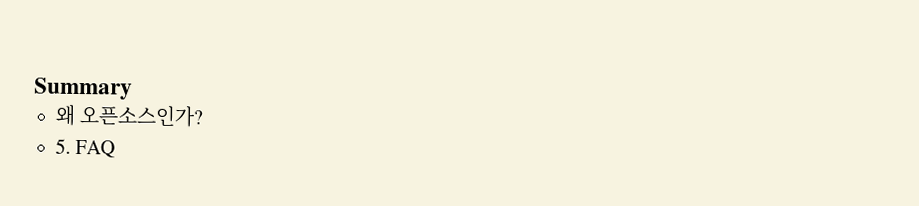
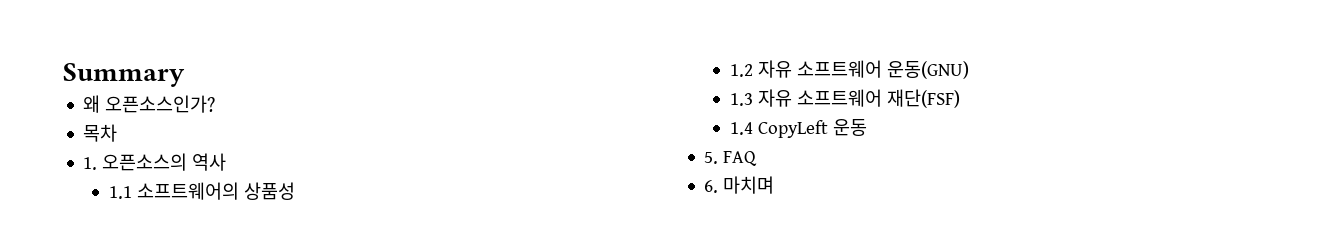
+ 목차
+ 1. 오픈소스의 역사
+ 1.1 소프트웨어의 상품성
+ 1.2 자유 소프트웨어 운동(GNU)
+ 1.3 자유 소프트웨어 재단(FSF)
+ 1.4 CopyLeft 운동
+ 6. 마치며

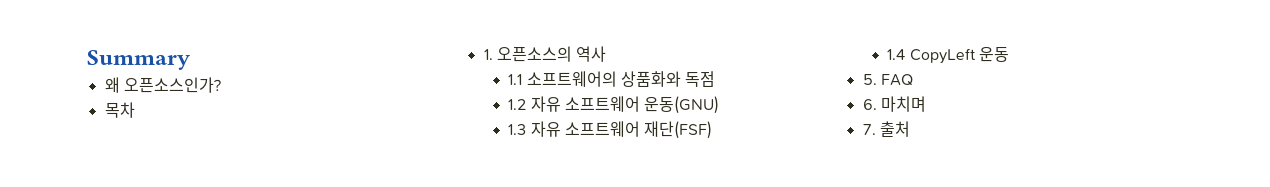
- 1.1 소프트웨어의 상품성
+ 1.1 소프트웨어의 상품화와 독점
+ 7. 출처

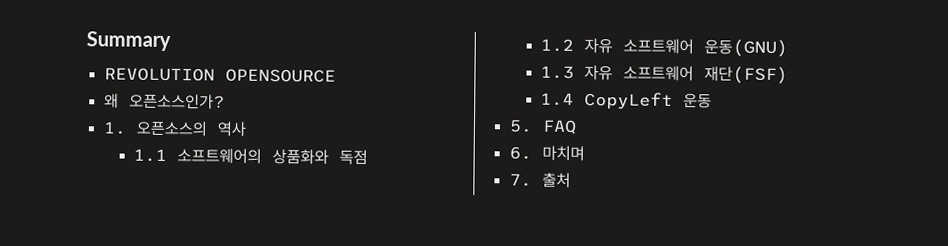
+ REVOLUTION OPENSOURCE
- 목차

